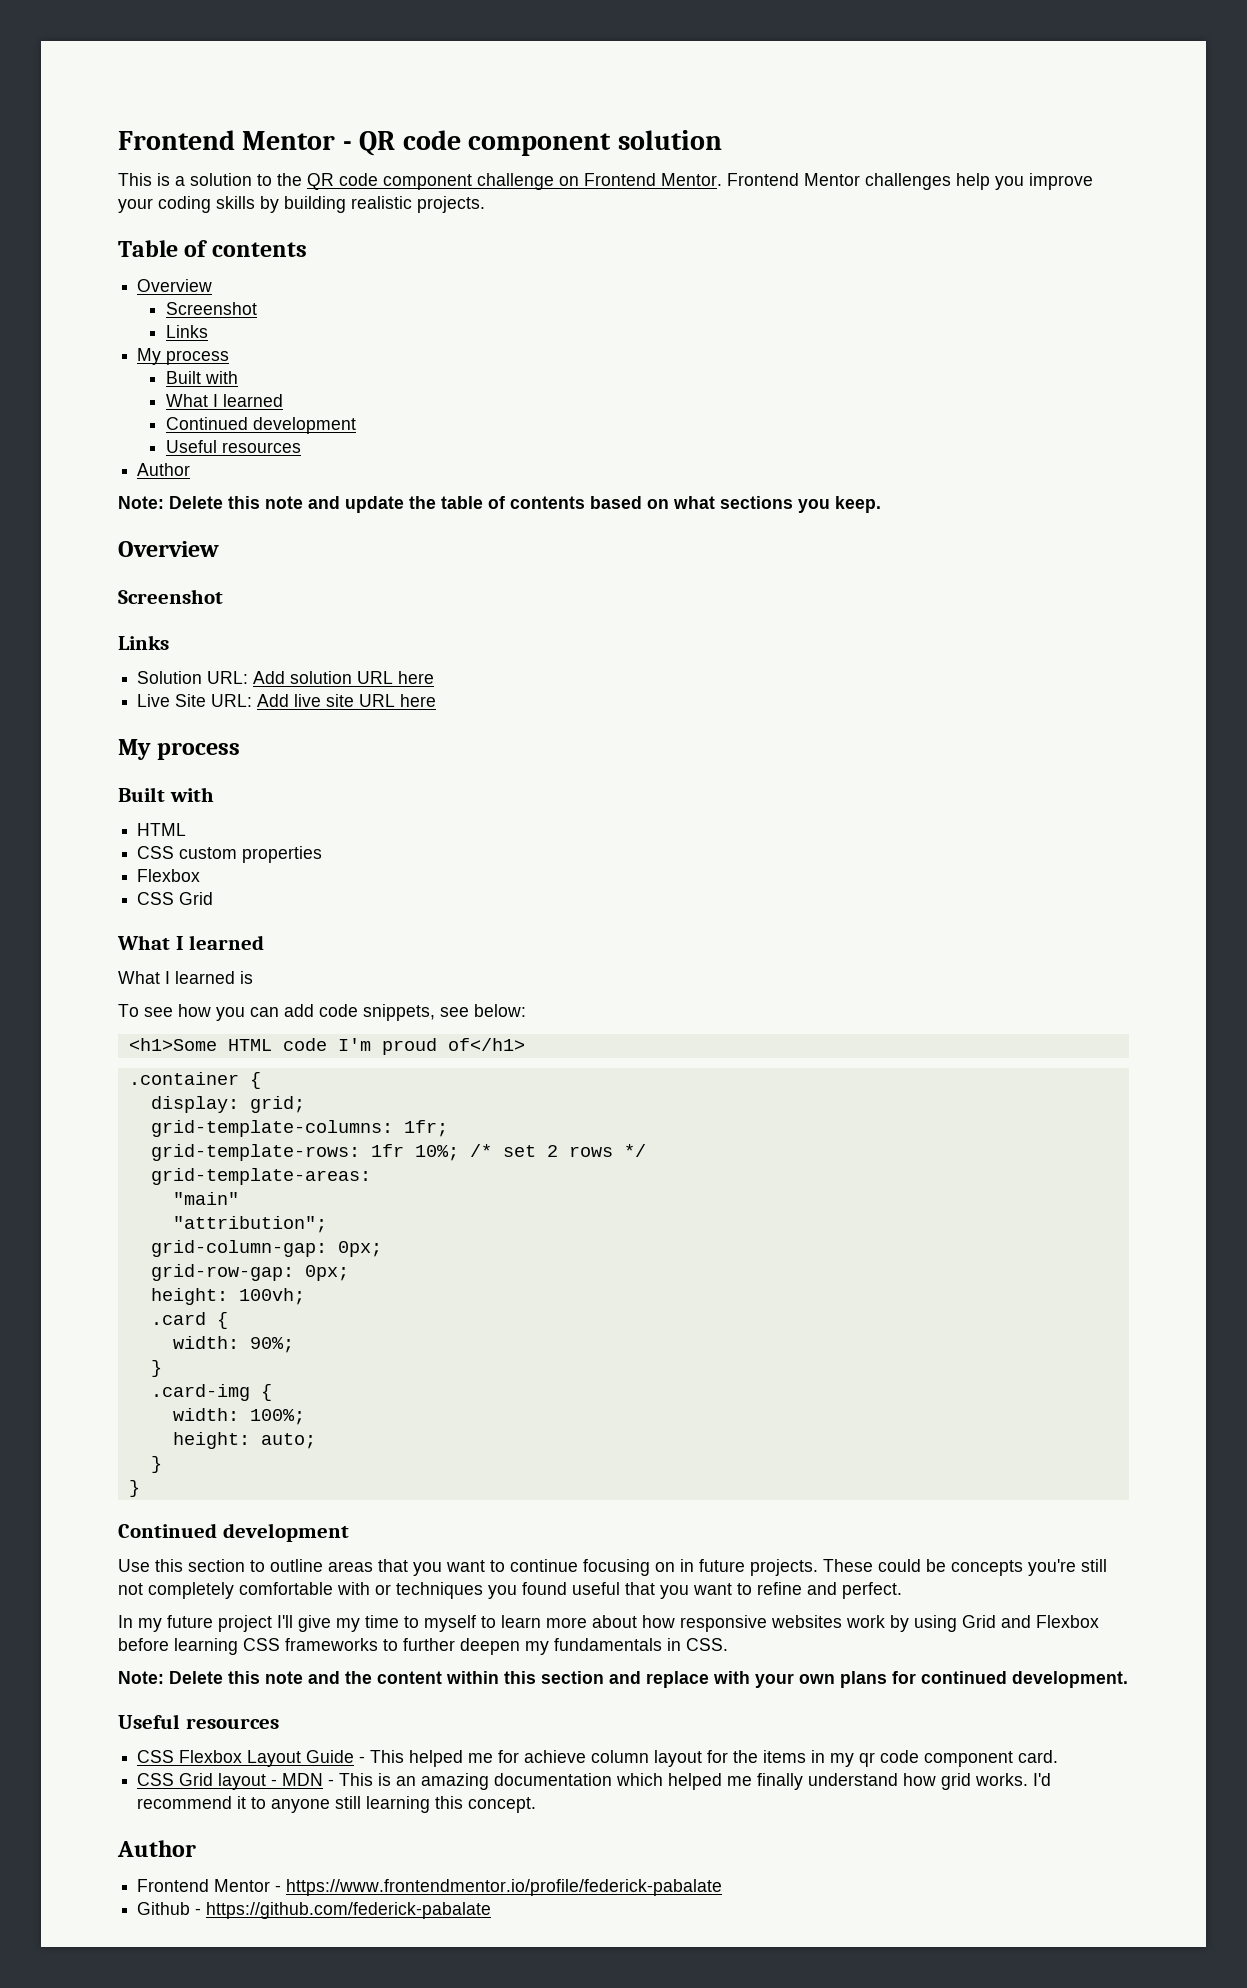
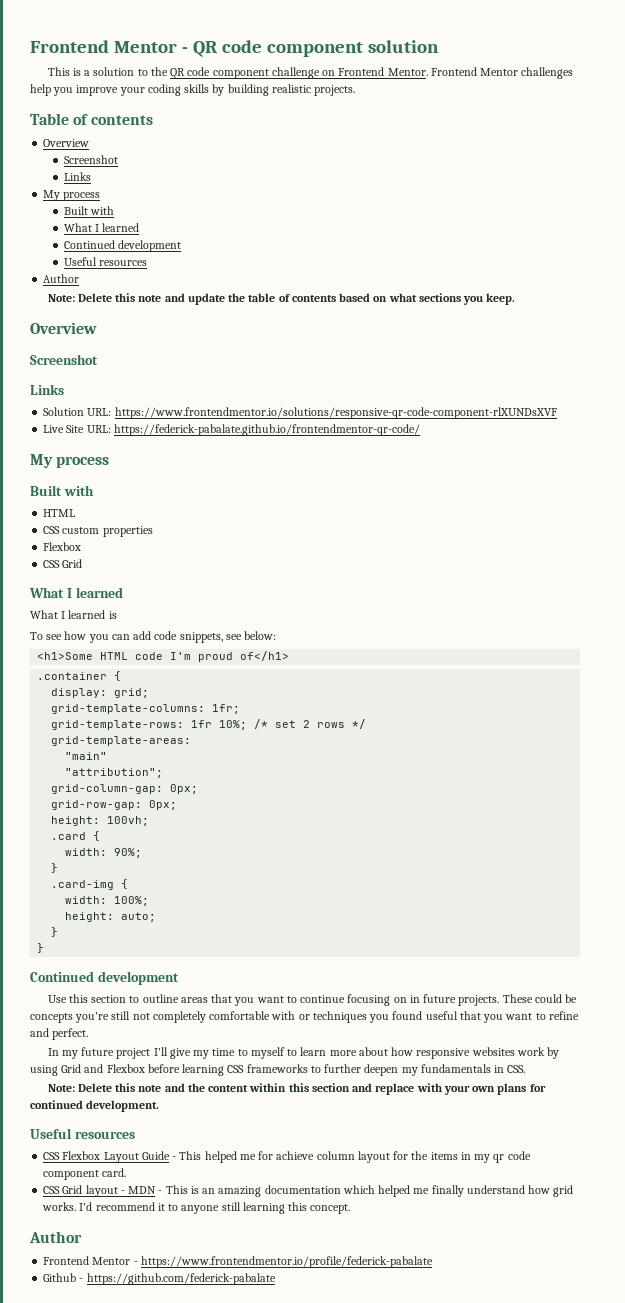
- Solution URL: Add solution URL here
+ Solution URL: https://www.frontendmentor.io/solutions/responsive-qr-code-component-rlXUNDsXVF
- Live Site URL: Add live site URL here
+ Live Site URL: https://federick-pabalate.github.io/frontendmentor-qr-code/

